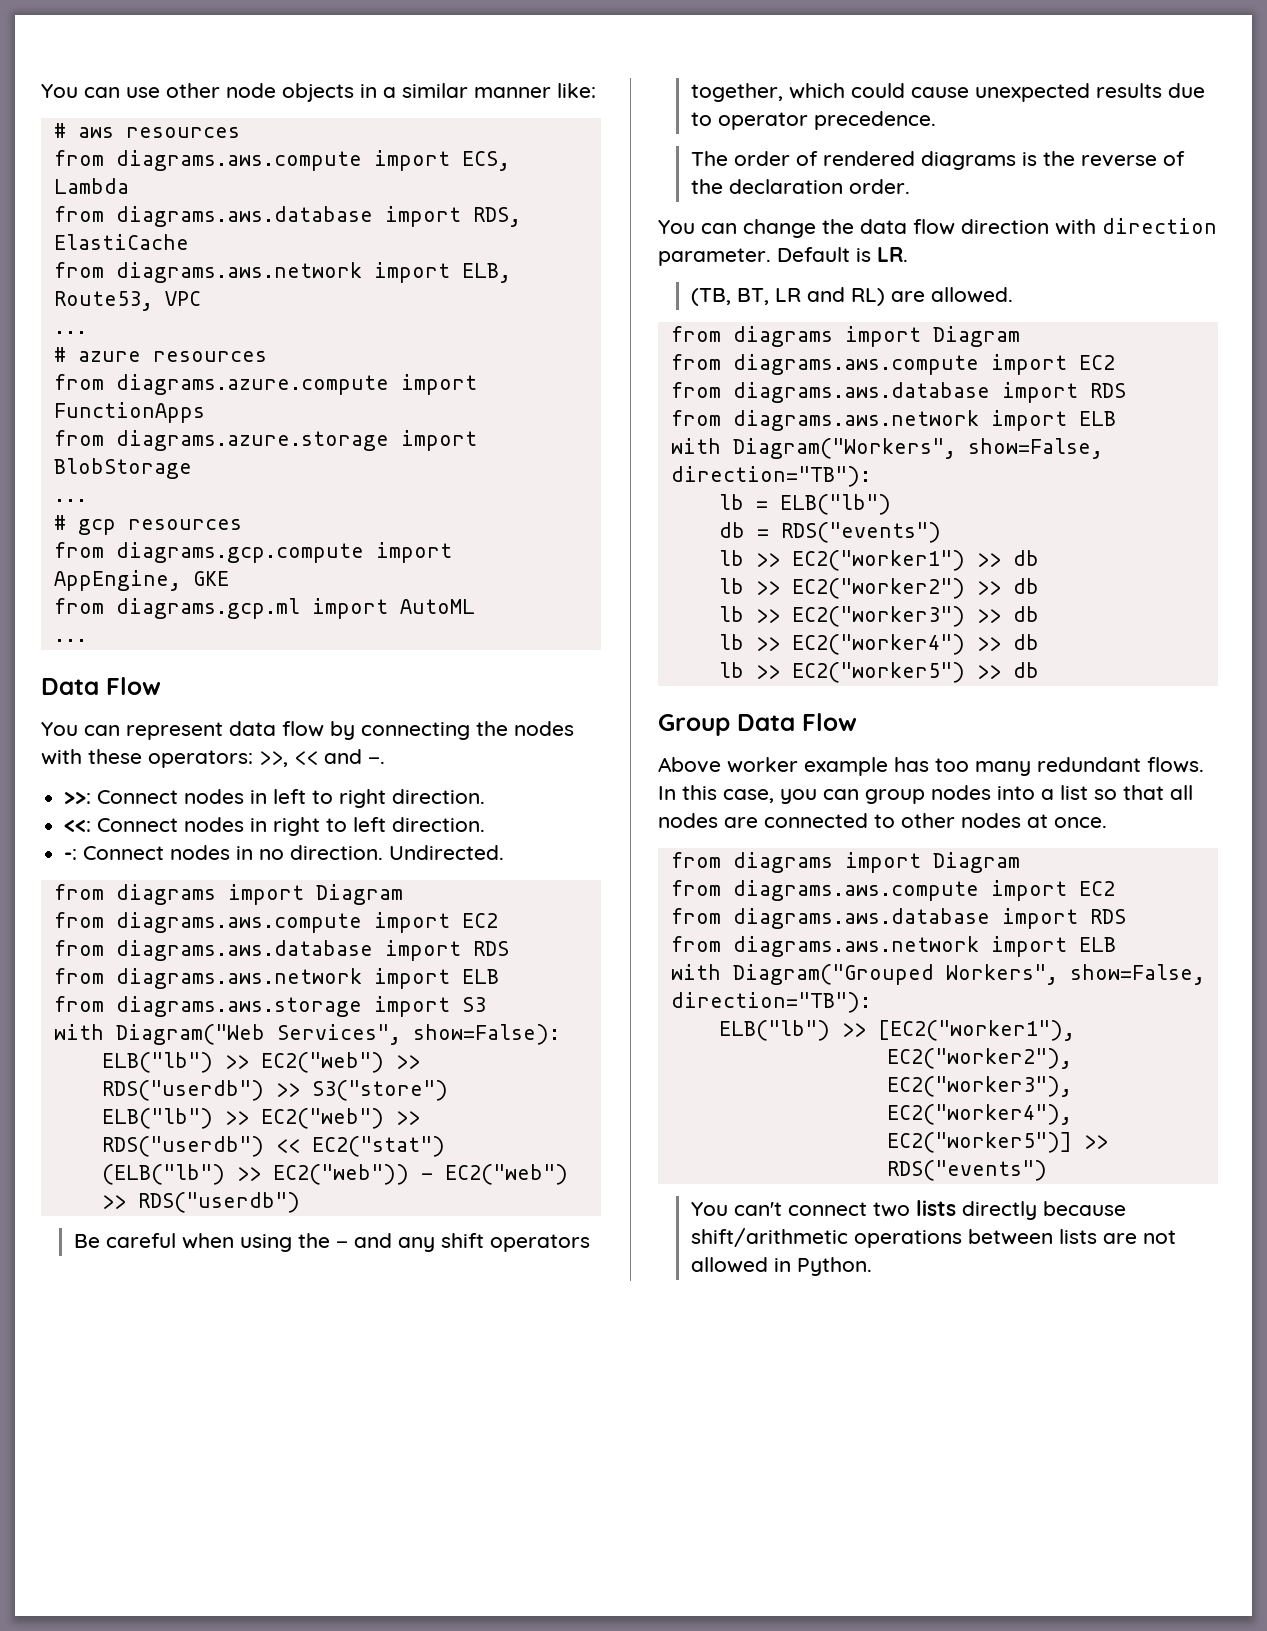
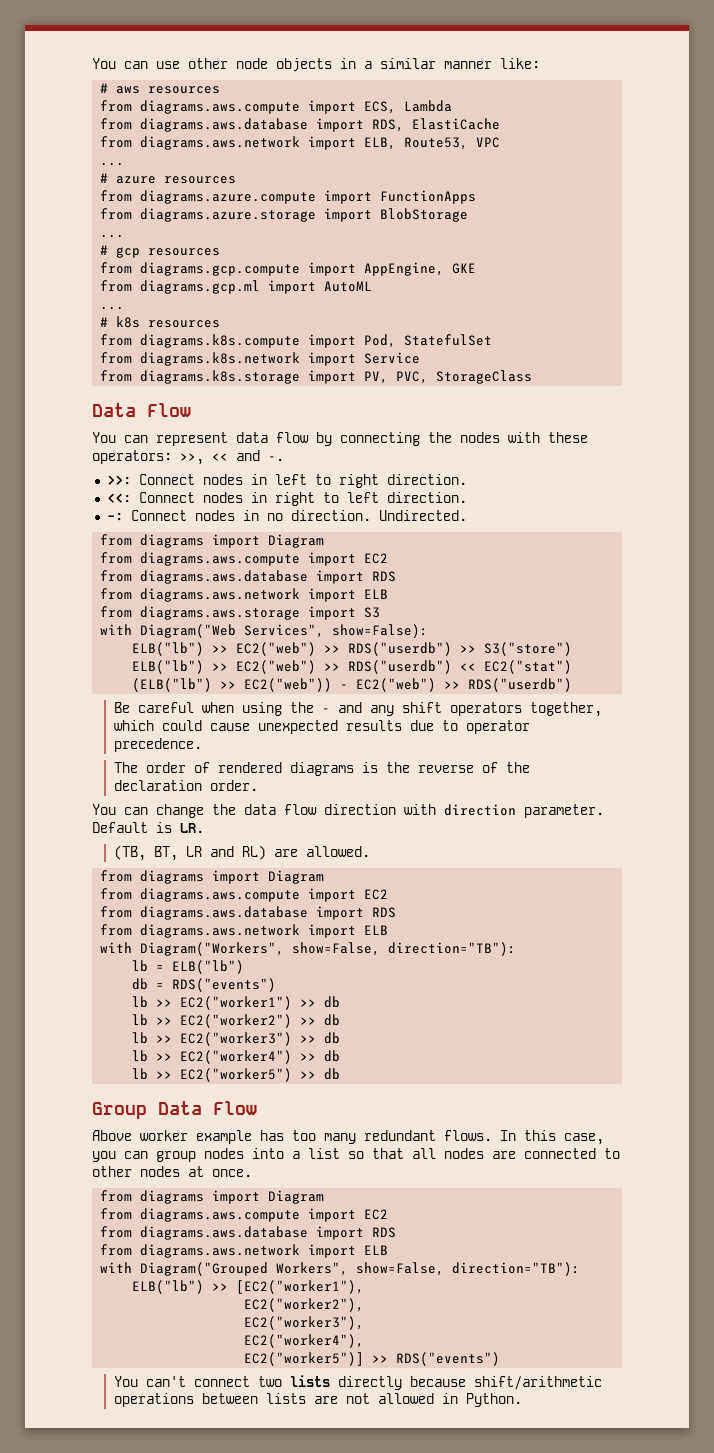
+ # k8s resources
+ from diagrams.k8s.compute import Pod, StatefulSet
+ from diagrams.k8s.network import Service
+ from diagrams.k8s.storage import PV, PVC, StorageClass

